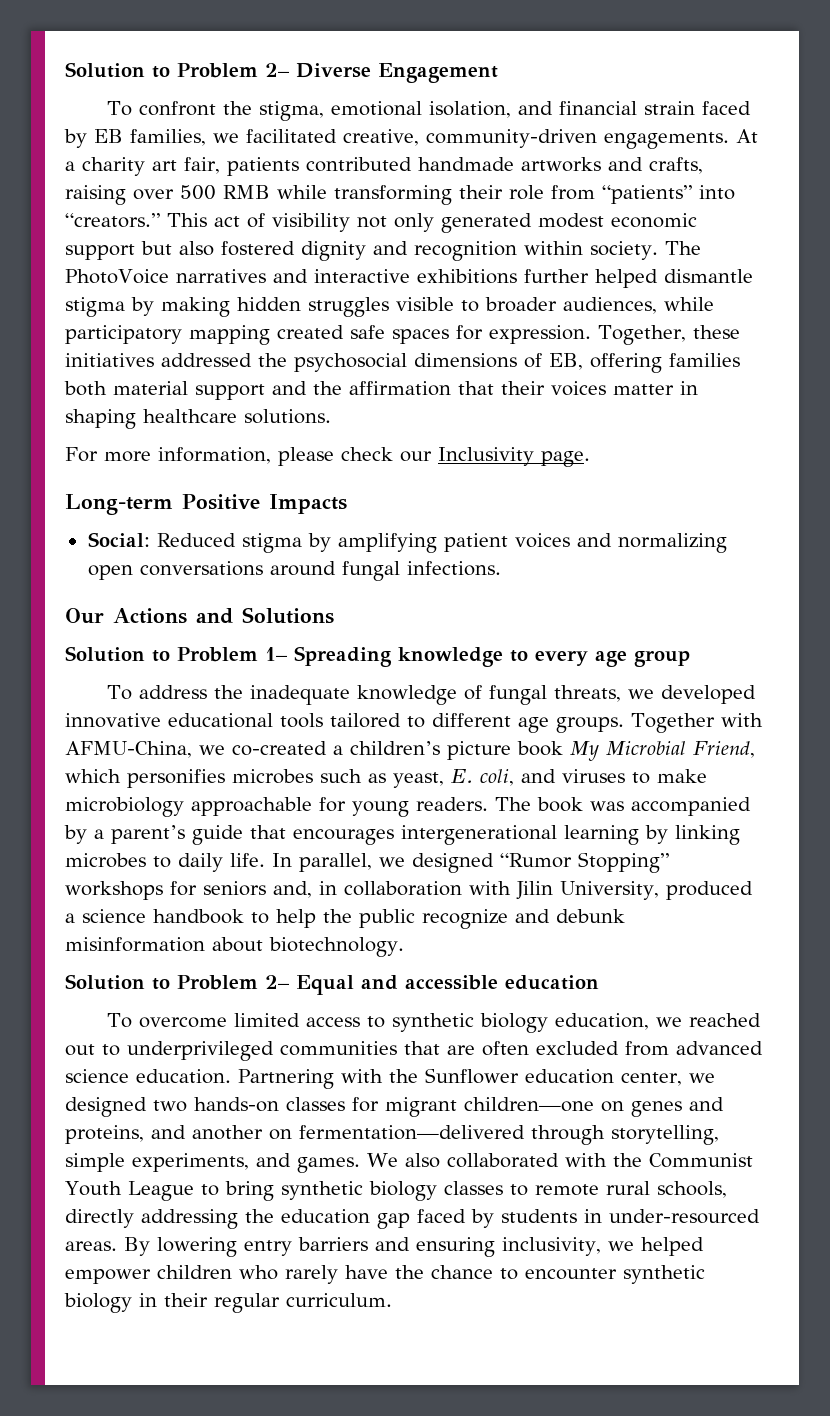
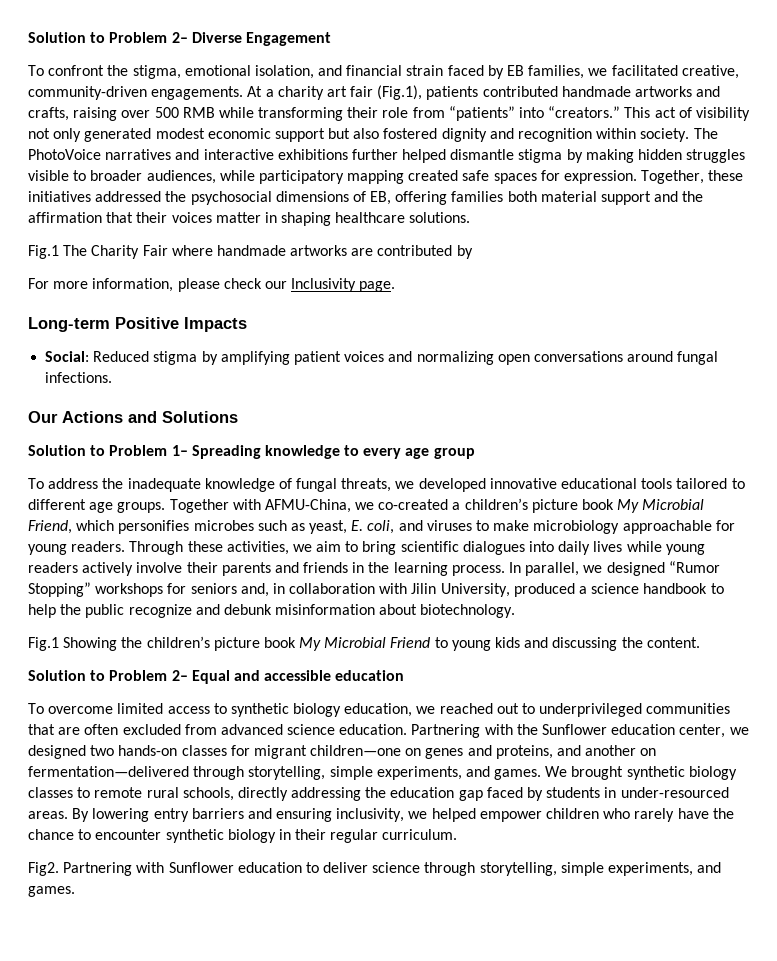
- At a charity art fair, patients contributed handmade artworks and crafts, raising over 500 RMB while transforming their role from “patients” into “creators.”
+ At a charity art fair (Fig.1), patients contributed handmade artworks and crafts, raising over 500 RMB while transforming their role from “patients” into “creators.”
+ Fig.1 The Charity Fair where handmade artworks are contributed by
- The book was accompanied by a parent’s guide that encourages intergenerational learning by linking microbes to daily life.
+ Through these activities, we aim to bring scientific dialogues into daily lives while young readers actively involve their parents and friends in the learning process.
+ Fig.1 Showing the children’s picture book My Microbial Friend to young kids and discussing the content.
- We also collaborated with the Communist Youth League to bring synthetic biology classes to remote rural schools, directly addressing the education gap faced by students in under-resourced areas.
+ We brought synthetic biology classes to remote rural schools, directly addressing the education gap faced by students in under-resourced areas.
+ Fig2. Partnering with Sunflower education to deliver science through storytelling, simple experiments, and games.

